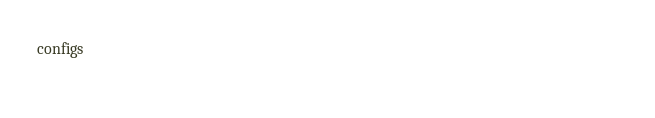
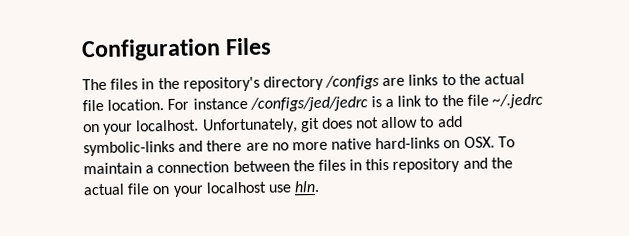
- configs
+ Configuration Files
+ The files in the repository's directory /configs are links to the actual file location. For instance /configs/jed/jedrc is a link to the file ~/.jedrc on your localhost. Unfortunately, git does not allow to add symbolic-links and there are no more native hard-links on OSX. To maintain a connection between the files in this repository and the actual file on your localhost use hln.

